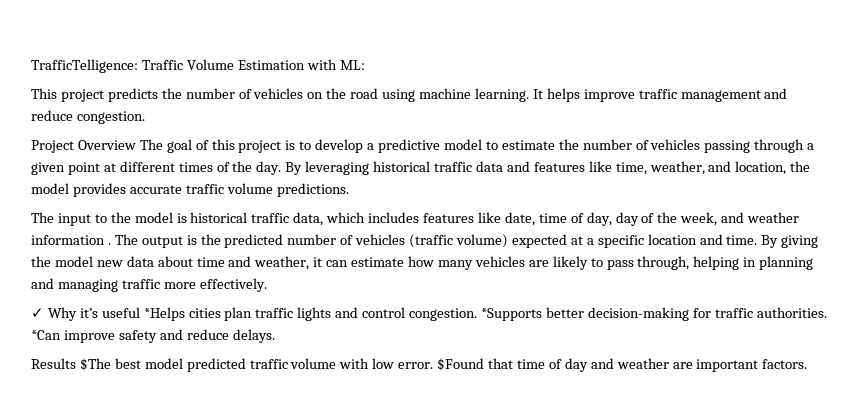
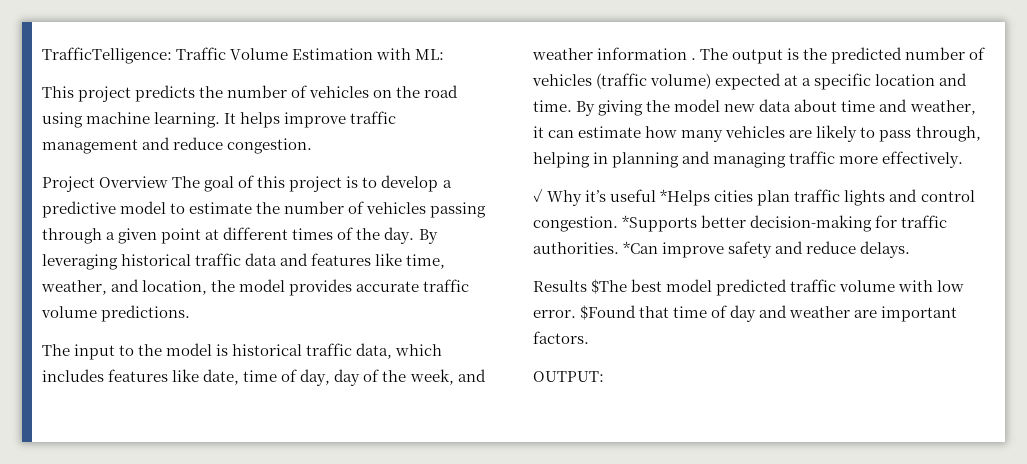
+ OUTPUT:

